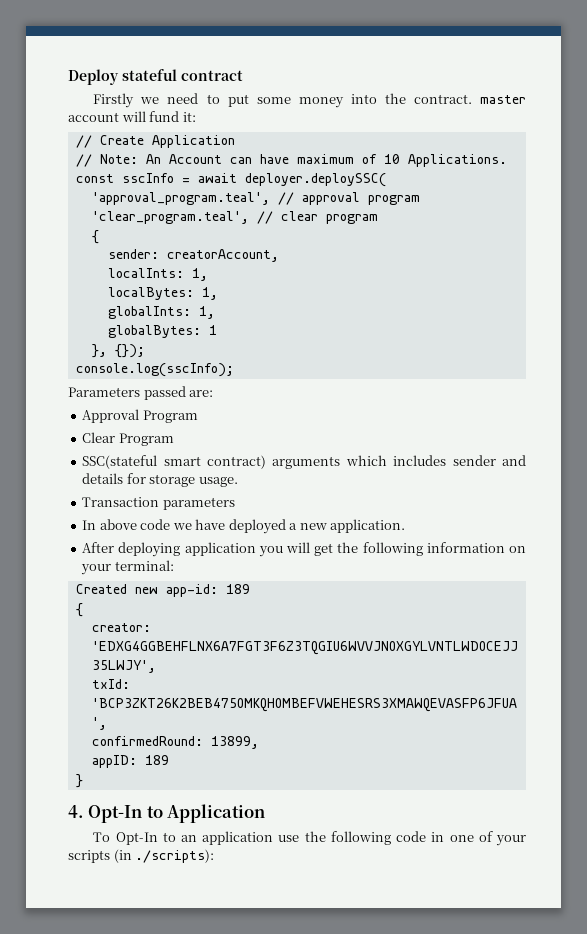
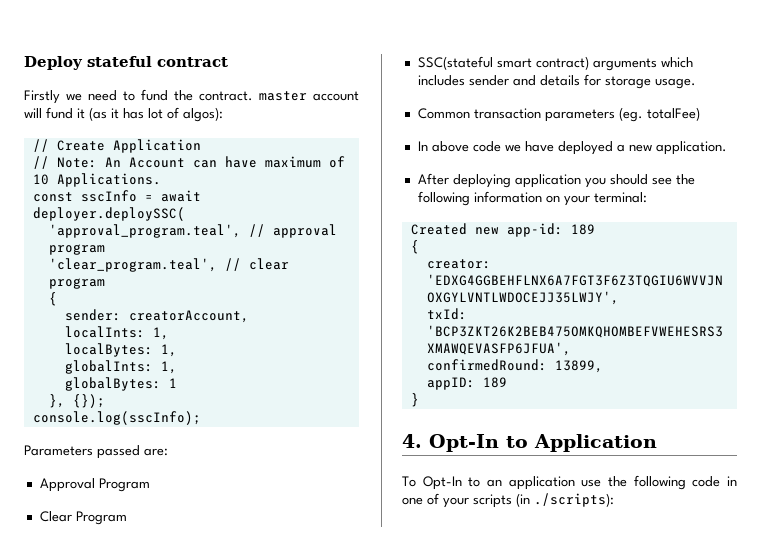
- Firstly we need to put some money into the contract. master account will fund it:
+ Firstly we need to fund the contract. master account will fund it (as it has lot of algos):
- Transaction parameters
+ Common transaction parameters (eg. totalFee)
- After deploying application you will get the following information on your terminal:
+ After deploying application you should see the following information on your terminal:

